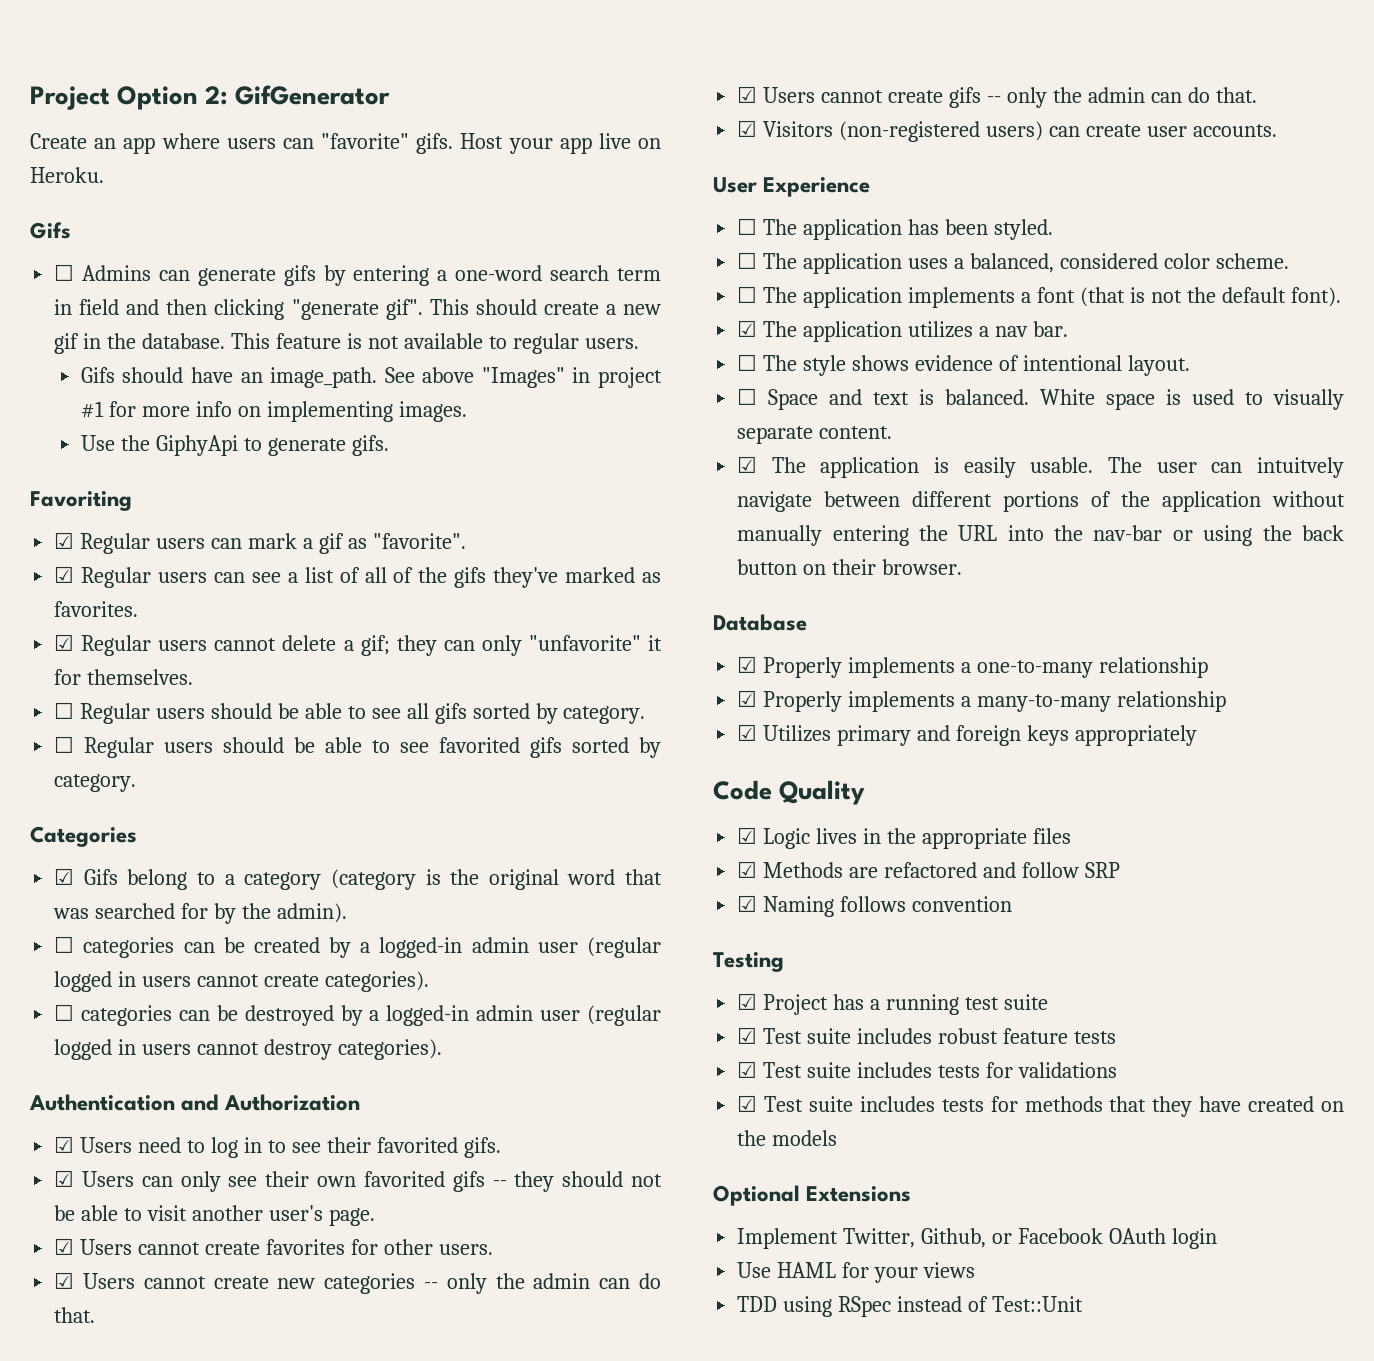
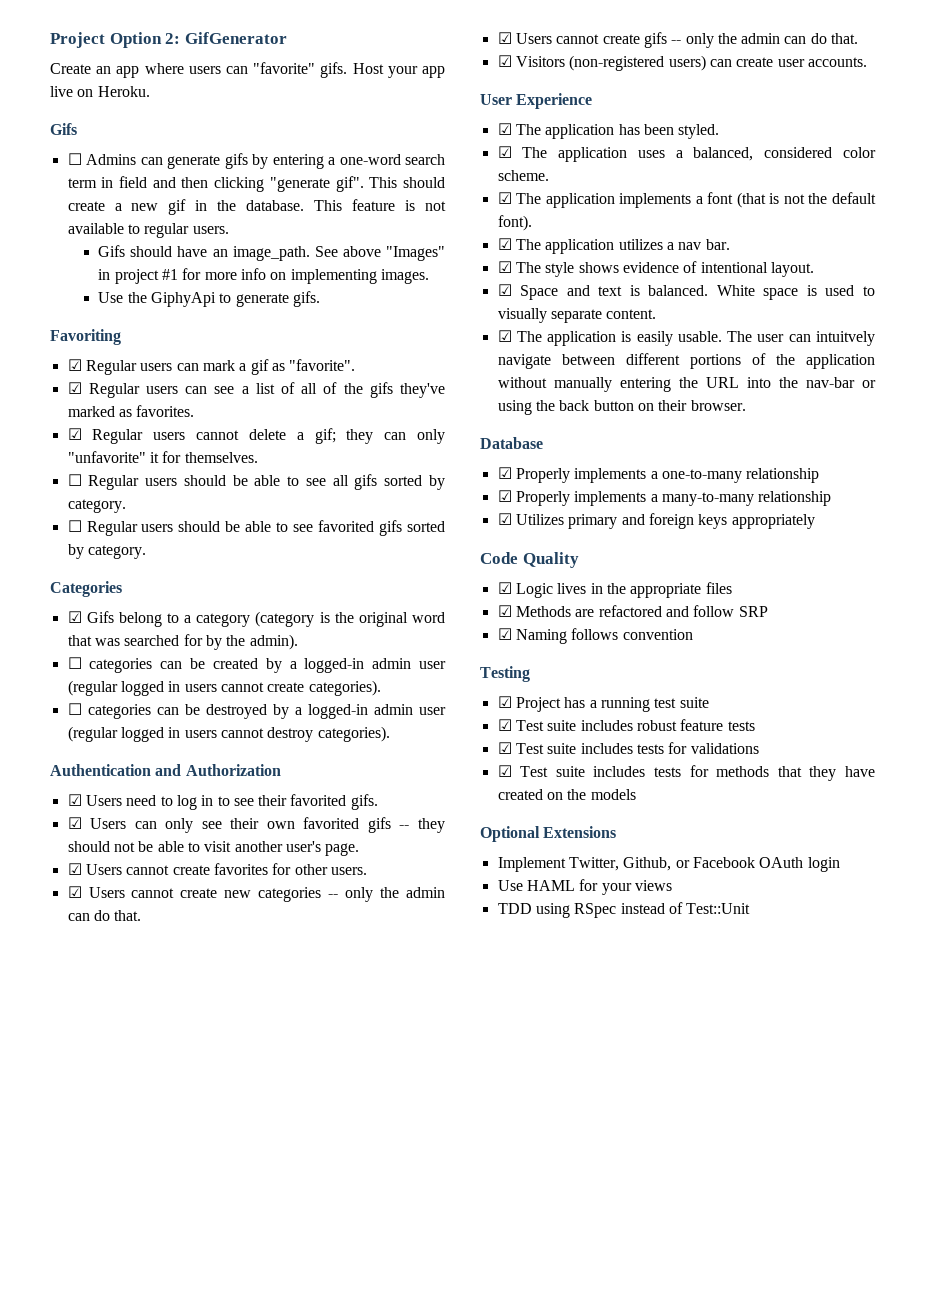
- ☐ The application has been styled.
+ ☑ The application has been styled.
- ☐ The application uses a balanced, considered color scheme.
+ ☑ The application uses a balanced, considered color scheme.
- ☐ The application implements a font (that is not the default font).
+ ☑ The application implements a font (that is not the default font).
- ☐ The style shows evidence of intentional layout.
+ ☑ The style shows evidence of intentional layout.
- ☐ Space and text is balanced.
+ ☑ Space and text is balanced.

